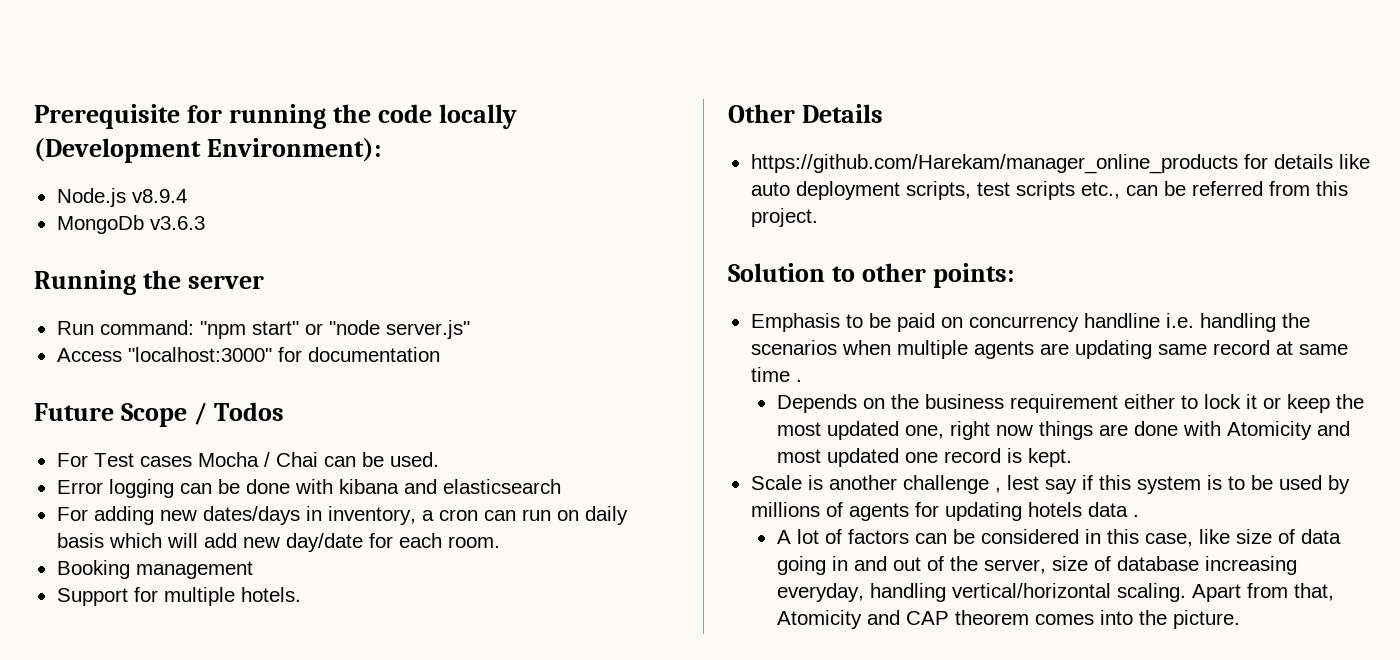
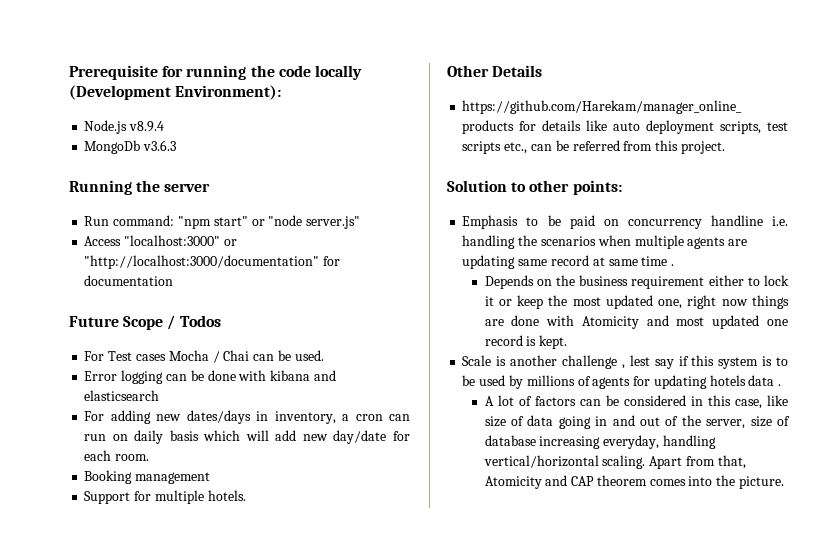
- Access "localhost:3000" for documentation
+ Access "localhost:3000" or "http://localhost:3000/documentation" for documentation

